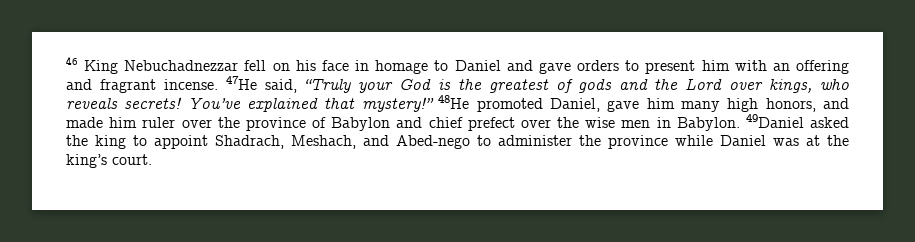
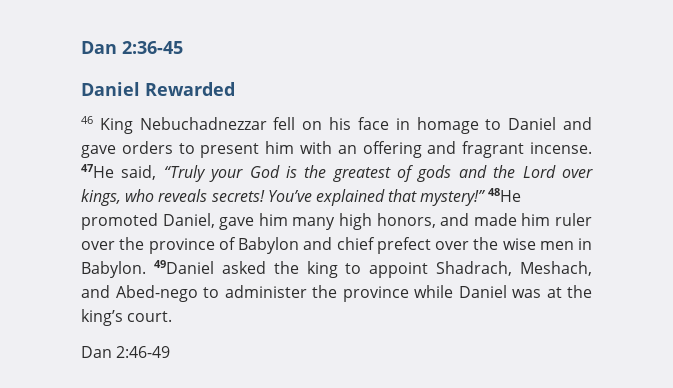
+ Dan 2:36-45
+ Daniel Rewarded
+ Dan 2:46-49

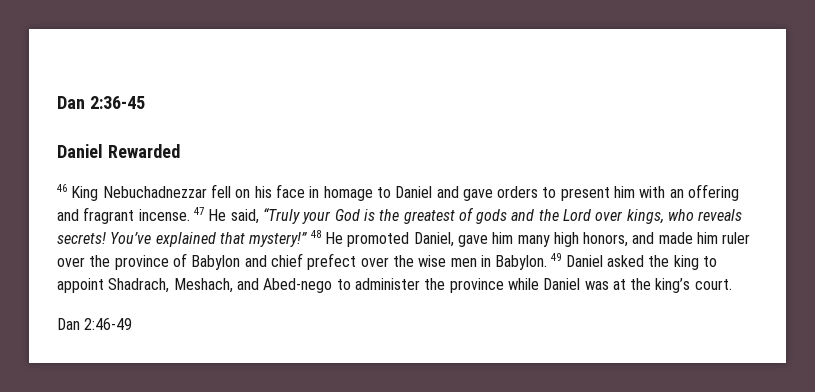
- 47He said, “Truly your God is the greatest of gods and the Lord over kings, who reveals secrets!
+ 47 He said, “Truly your God is the greatest of gods and the Lord over kings, who reveals secrets!
- 48He promoted Daniel, gave him many high honors, and made him ruler over the province of Babylon and chief prefect over the wise men in Babylon.
+ 48 He promoted Daniel, gave him many high honors, and made him ruler over the province of Babylon and chief prefect over the wise men in Babylon.
- 49Daniel asked the king to appoint Shadrach, Meshach, and Abed-nego to administer the province while Daniel was at the king’s court.
+ 49 Daniel asked the king to appoint Shadrach, Meshach, and Abed-nego to administer the province while Daniel was at the king’s court.

